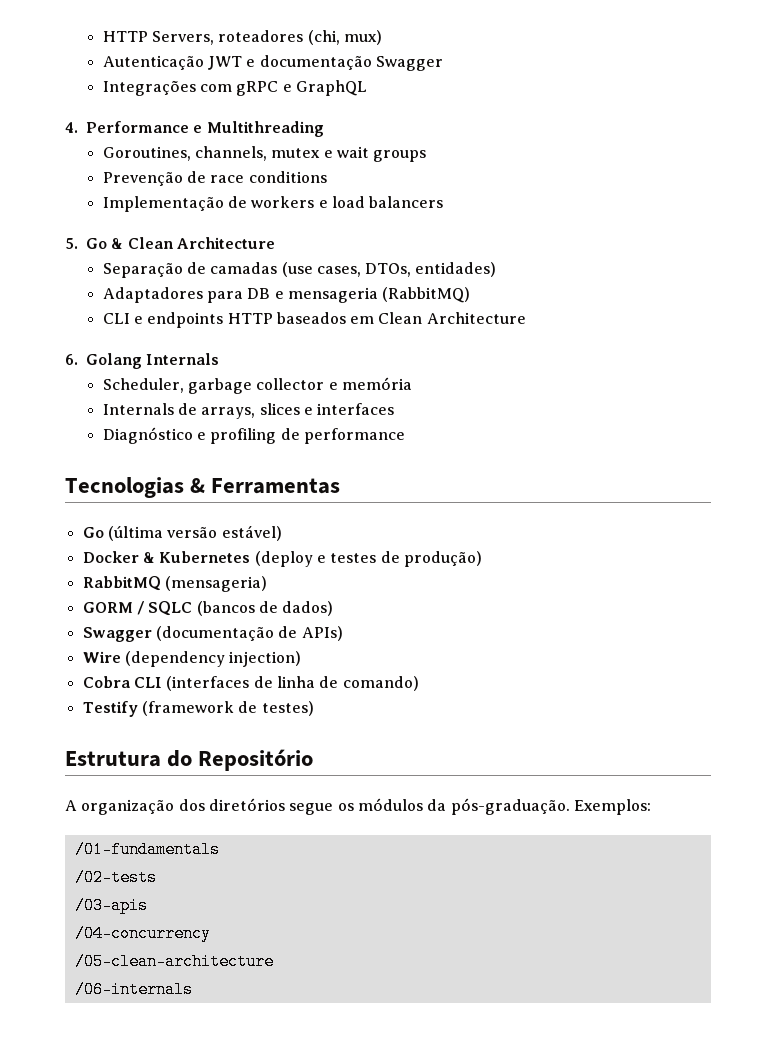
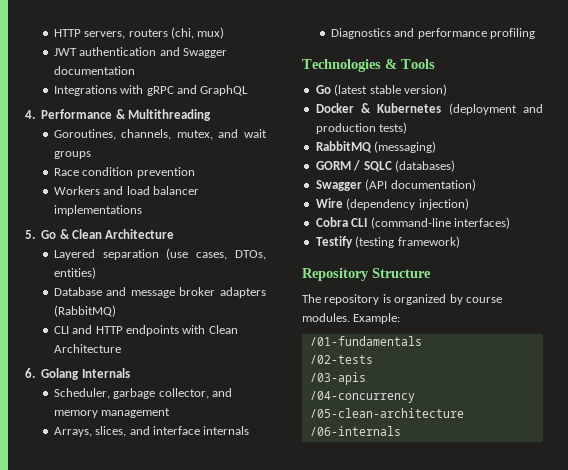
- HTTP Servers, roteadores (chi, mux)
+ HTTP servers, routers (chi, mux)
- Autenticação JWT e documentação Swagger
- Integrações com gRPC e GraphQL
+ JWT authentication and Swagger documentation
+ Integrations with gRPC and GraphQL
- 4. Performance e Multithreading
+ 4. Performance & Multithreading
- Goroutines, channels, mutex e wait groups
+ Goroutines, channels, mutex, and wait groups
- Prevenção de race conditions
- Implementação de workers e load balancers
+ Race condition prevention
+ Workers and load balancer implementations
- Separação de camadas (use cases, DTOs, entidades)
- Adaptadores para DB e mensageria (RabbitMQ)
- CLI e endpoints HTTP baseados em Clean Architecture
+ Layered separation (use cases, DTOs, entities)
+ Database and message broker adapters (RabbitMQ)
+ CLI and HTTP endpoints with Clean Architecture
- Scheduler, garbage collector e memória
- Internals de arrays, slices e interfaces
- Diagnóstico e profiling de performance
- Tecnologias & Ferramentas
- Go (última versão estável)
- Docker & Kubernetes (deploy e testes de produção)
+ Scheduler, garbage collector, and memory management
+ Arrays, slices, and interface internals
+ Diagnostics and performance profiling
+ Technologies & Tools
+ Go (latest stable version)
+ Docker & Kubernetes (deployment and production tests)
- RabbitMQ (mensageria)
+ RabbitMQ (messaging)
- GORM / SQLC (bancos de dados)
- Swagger (documentação de APIs)
+ GORM / SQLC (databases)
+ Swagger (API documentation)
- Cobra CLI (interfaces de linha de comando)
- Testify (framework de testes)
- Estrutura do Repositório
- A organização dos diretórios segue os módulos da pós-graduação. Exemplos:
+ Cobra CLI (command-line interfaces)
+ Testify (testing framework)
+ Repository Structure
+ The repository is organized by course modules. Example:

